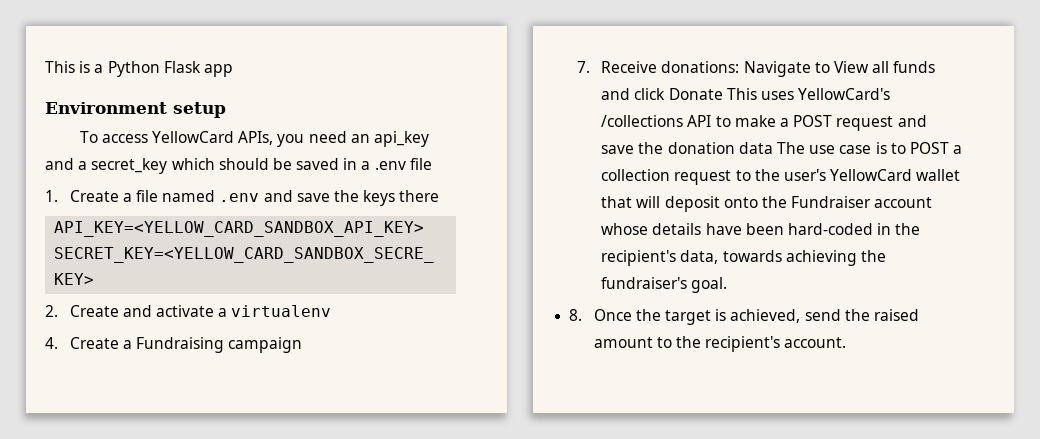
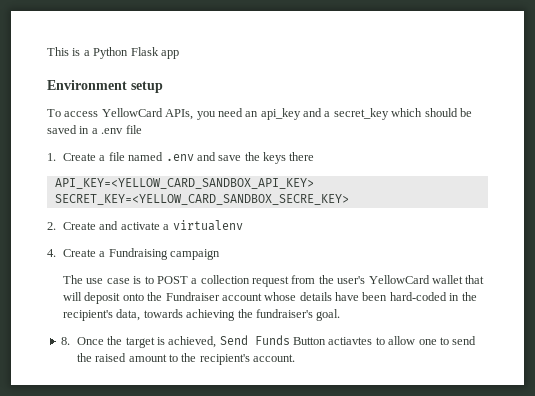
- 7. Receive donations: Navigate to View all funds and click Donate This uses YellowCard's /collections API to make a POST request and save the donation data The use case is to POST a collection request to the user's YellowCard wallet that will deposit onto the Fundraiser account whose details have been hard-coded in the recipient's data, towards achieving the fundraiser's goal.
+ The use case is to POST a collection request from the user's YellowCard wallet that will deposit onto the Fundraiser account whose details have been hard-coded in the recipient's data, towards achieving the fundraiser's goal.
- 8. Once the target is achieved, send the raised amount to the recipient's account.
+ 8. Once the target is achieved, Send Funds Button actiavtes to allow one to send the raised amount to the recipient's account.

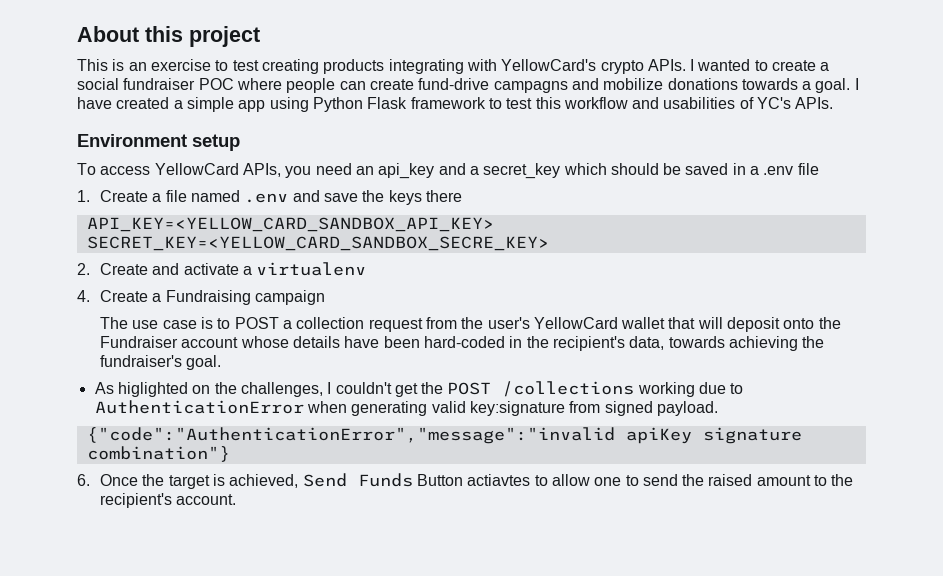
- This is a Python Flask app
+ About this project
+ This is an exercise to test creating products integrating with YellowCard's crypto APIs. I wanted to create a social fundraiser POC where people can create fund-drive campagns and mobilize donations towards a goal. I have created a simple app using Python Flask framework to test this workflow and usabilities of YC's APIs.
- 8. Once the target is achieved, Send Funds Button actiavtes to allow one to send the raised amount to the recipient's account.
+ As higlighted on the challenges, I couldn't get the POST /collections working due to AuthenticationError when generating valid key:signature from signed payload.
+ {"code":"AuthenticationError","message":"invalid apiKey signature combination"}
+ 6. Once the target is achieved, Send Funds Button actiavtes to allow one to send the raised amount to the recipient's account.

